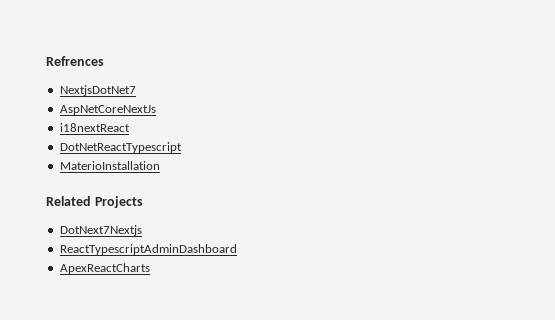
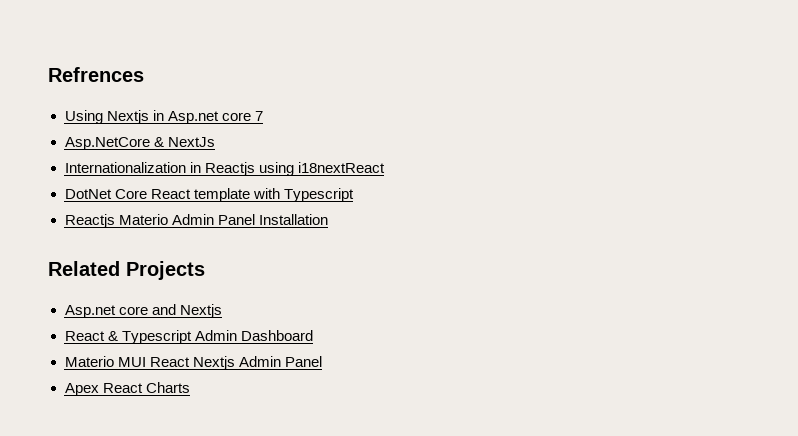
- NextjsDotNet7
- AspNetCoreNextJs
- i18nextReact
- DotNetReactTypescript
- MaterioInstallation
+ Using Nextjs in Asp.net core 7
+ Asp.NetCore & NextJs
+ Internationalization in Reactjs using i18nextReact
+ DotNet Core React template with Typescript
+ Reactjs Materio Admin Panel Installation
  Related Projects
- DotNext7Nextjs
- ReactTypescriptAdminDashboard
- ApexReactCharts
+ Asp.net core and Nextjs
+ React & Typescript Admin Dashboard
+ Materio MUI React Nextjs Admin Panel
+ Apex React Charts

